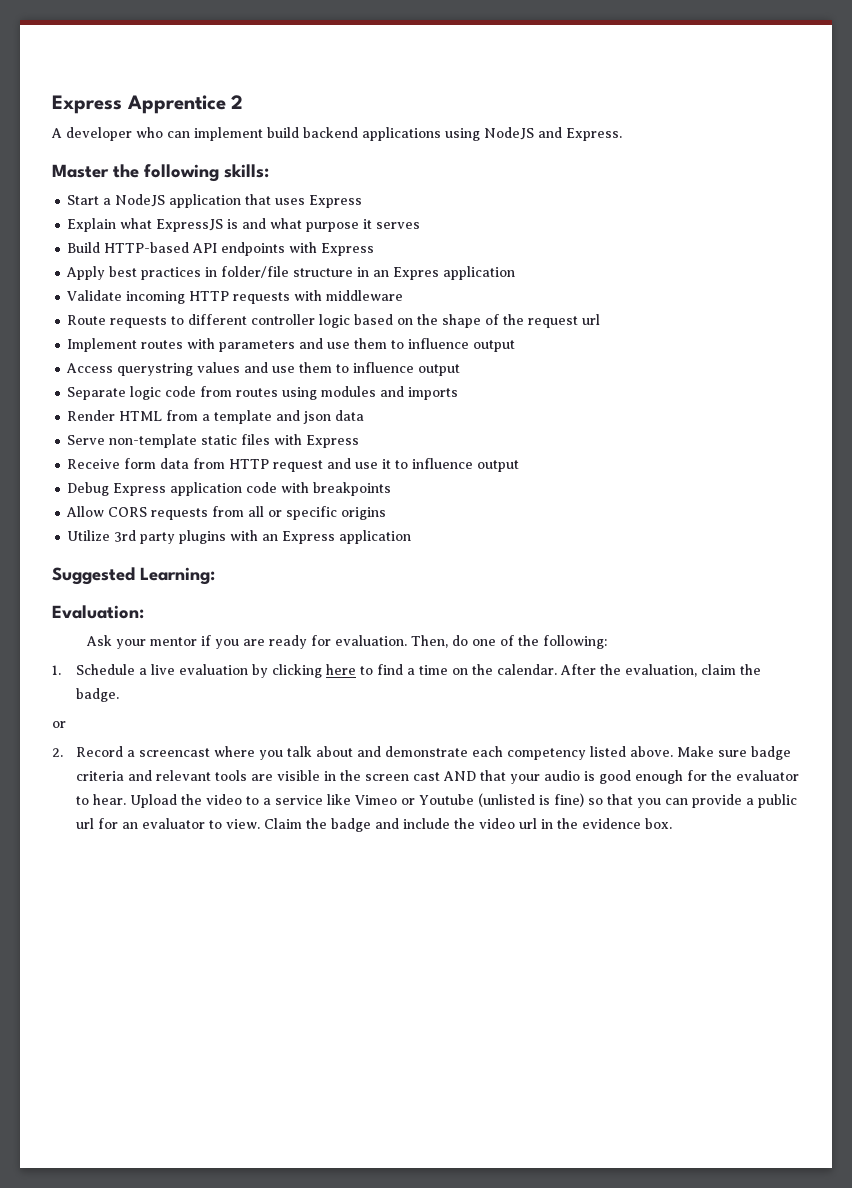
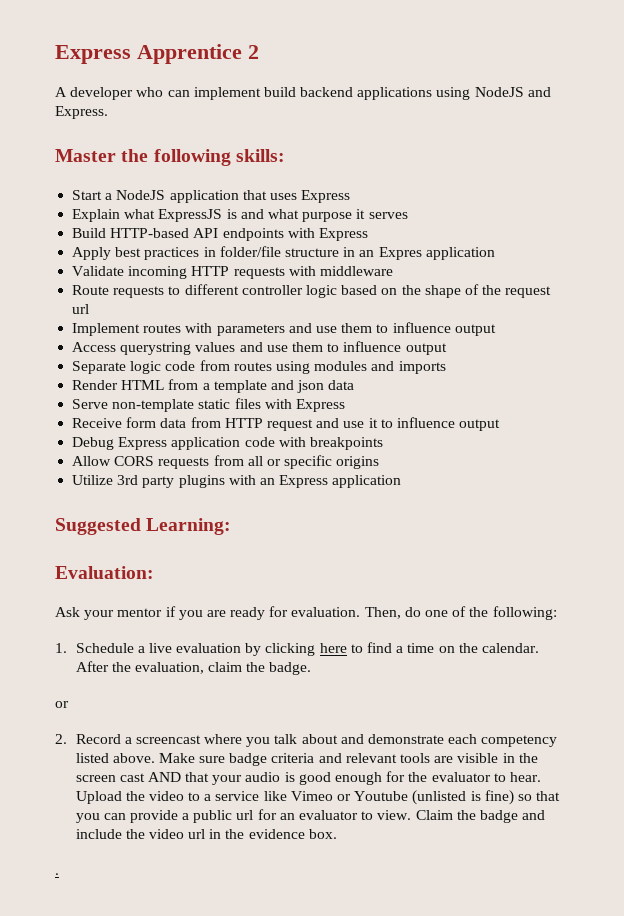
+ .

